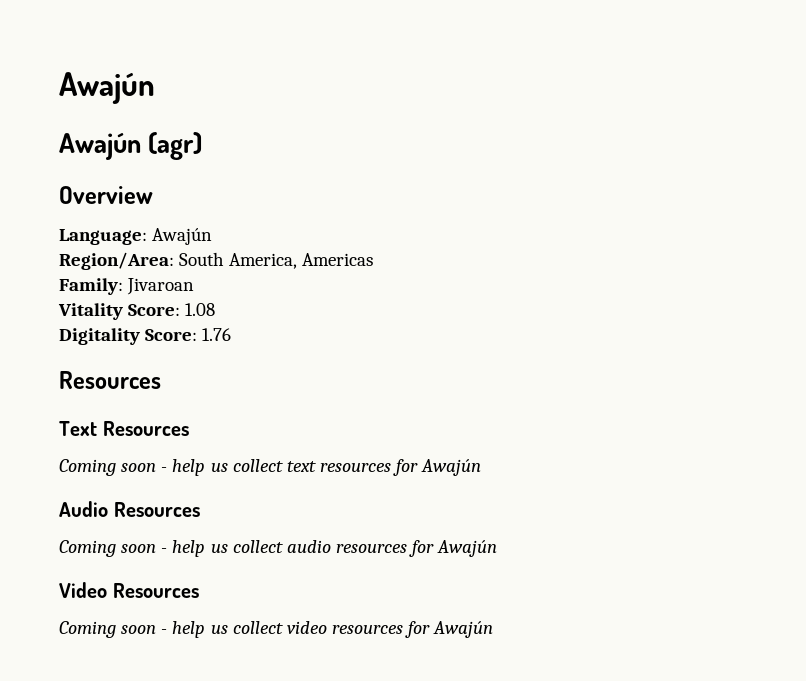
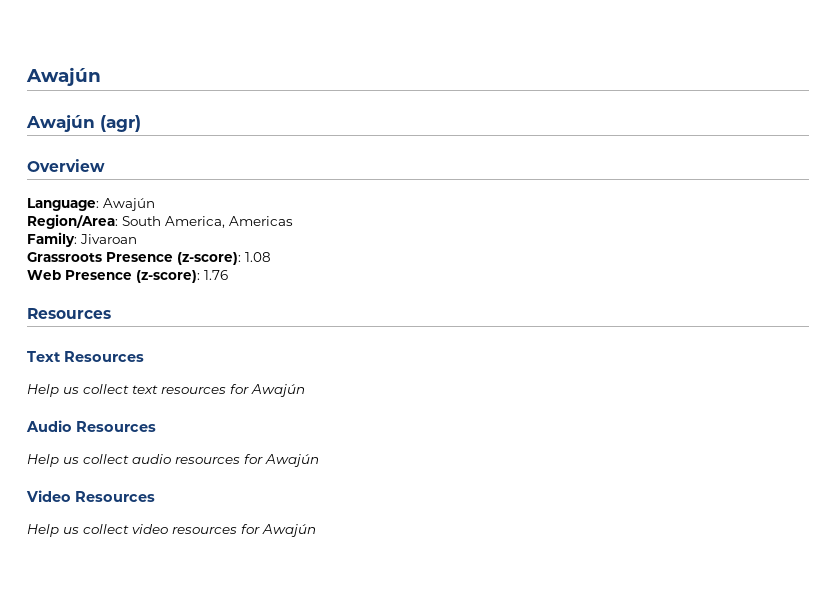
- Vitality Score: 1.08
- Digitality Score: 1.76
+ Grassroots Presence (z-score): 1.08
+ Web Presence (z-score): 1.76
- Coming soon - help us collect text resources for Awajún
+ Help us collect text resources for Awajún
- Coming soon - help us collect audio resources for Awajún
+ Help us collect audio resources for Awajún
- Coming soon - help us collect video resources for Awajún
+ Help us collect video resources for Awajún

